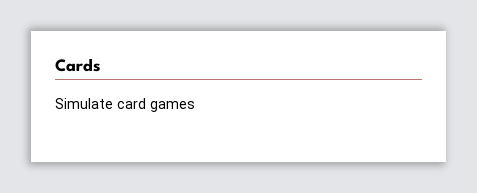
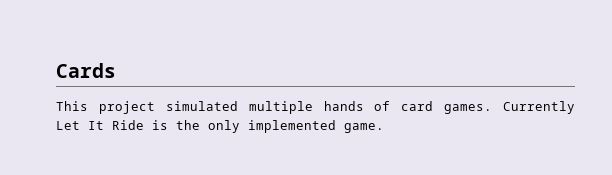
- Simulate card games
+ This project simulated multiple hands of card games. Currently Let It Ride is the only implemented game.

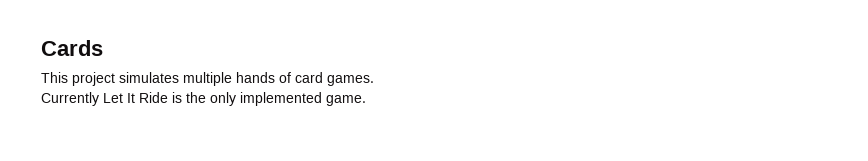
- This project simulated multiple hands of card games. Currently Let It Ride is the only implemented game.
+ This project simulates multiple hands of card games.
+ Currently Let It Ride is the only implemented game.

